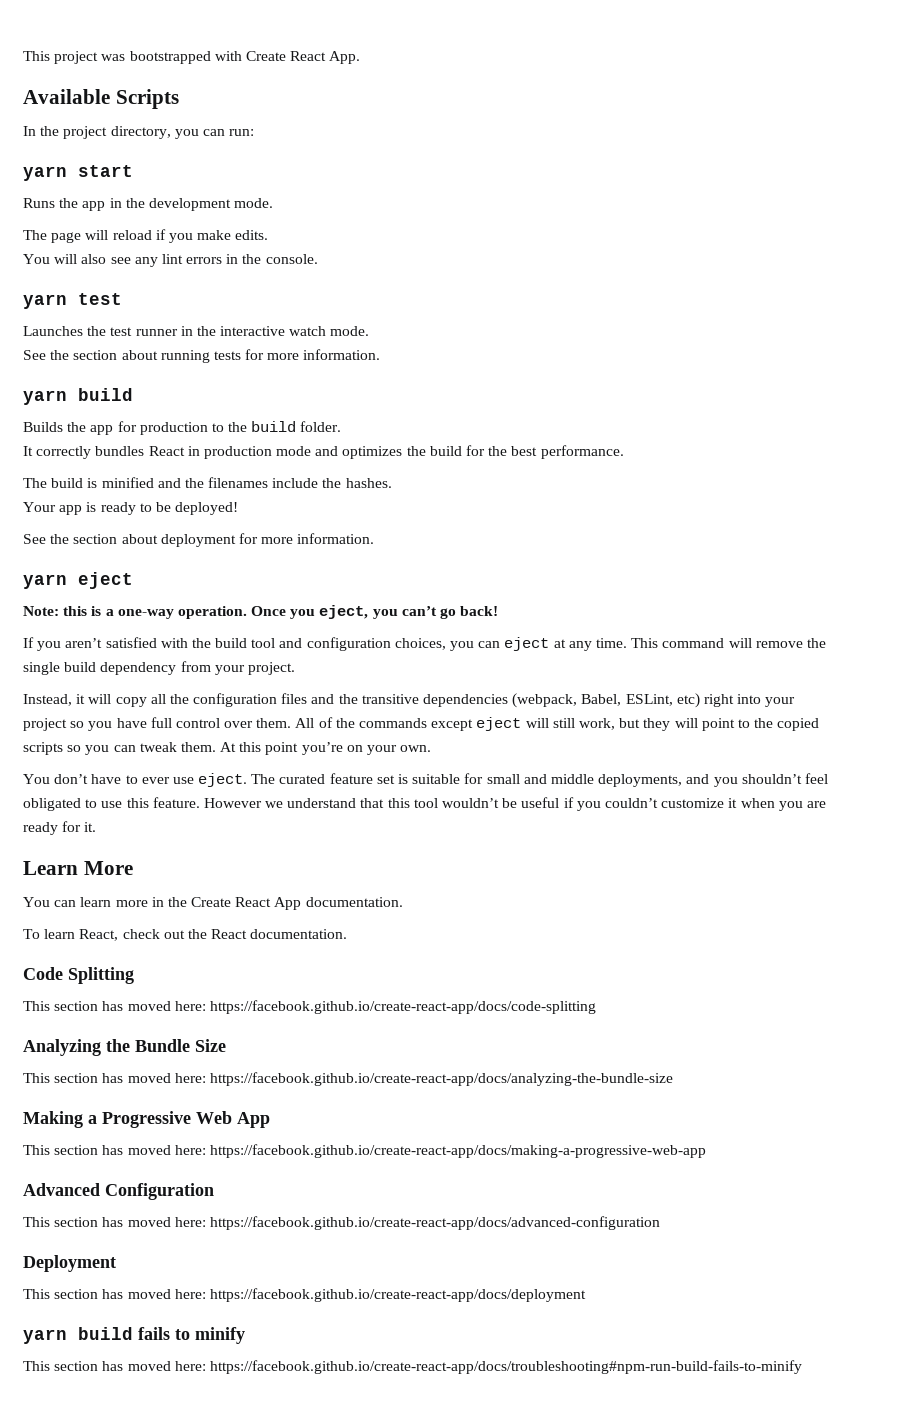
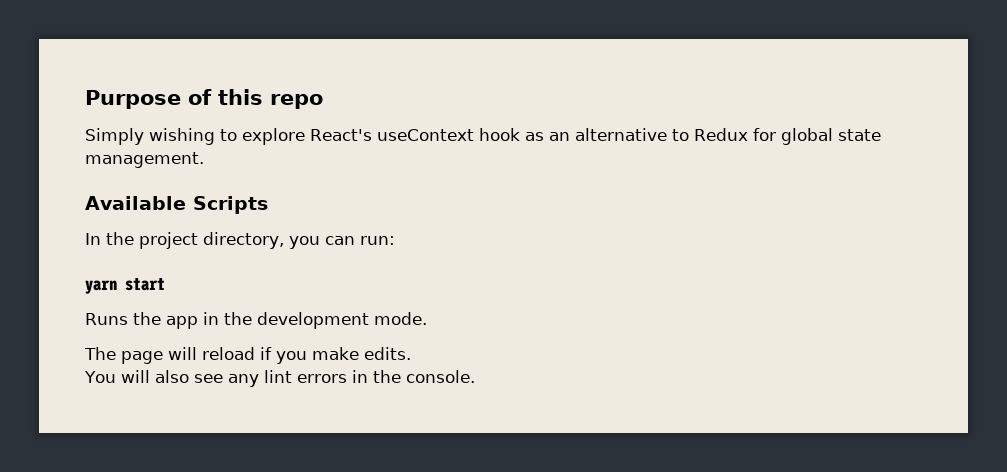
- This project was bootstrapped with Create React App.
+ Purpose of this repo
+ Simply wishing to explore React's useContext hook as an alternative to Redux for global state management.
- yarn test
- Launches the test runner in the interactive watch mode.
- See the section about running tests for more information.
- yarn build
- Builds the app for production to the build folder.
- It correctly bundles React in production mode and optimizes the build for the best performance.
- The build is minified and the filenames include the hashes.
- Your app is ready to be deployed!
- See the section about deployment for more information.
- yarn eject
- Note: this is a one-way operation. Once you eject, you can’t go back!
- If you aren’t satisfied with the build tool and configuration choices, you can eject at any time. This command will remove the single build dependency from your project.
- Instead, it will copy all the configuration files and the transitive dependencies (webpack, Babel, ESLint, etc) right into your project so you have full control over them. All of the commands except eject will still work, but they will point to the copied scripts so you can tweak them. At this point you’re on your own.
- You don’t have to ever use eject. The curated feature set is suitable for small and middle deployments, and you shouldn’t feel obligated to use this feature. However we understand that this tool wouldn’t be useful if you couldn’t customize it when you are ready for it.
- Learn More
- You can learn more in the Create React App documentation.
- To learn React, check out the React documentation.
- Code Splitting
- This section has moved here: https://facebook.github.io/create-react-app/docs/code-splitting
- Analyzing the Bundle Size
- This section has moved here: https://facebook.github.io/create-react-app/docs/analyzing-the-bundle-size
- Making a Progressive Web App
- This section has moved here: https://facebook.github.io/create-react-app/docs/making-a-progressive-web-app
- Advanced Configuration
- This section has moved here: https://facebook.github.io/create-react-app/docs/advanced-configuration
- Deployment
- This section has moved here: https://facebook.github.io/create-react-app/docs/deployment
- yarn build fails to minify
- This section has moved here: https://facebook.github.io/create-react-app/docs/troubleshooting#npm-run-build-fails-to-minify

